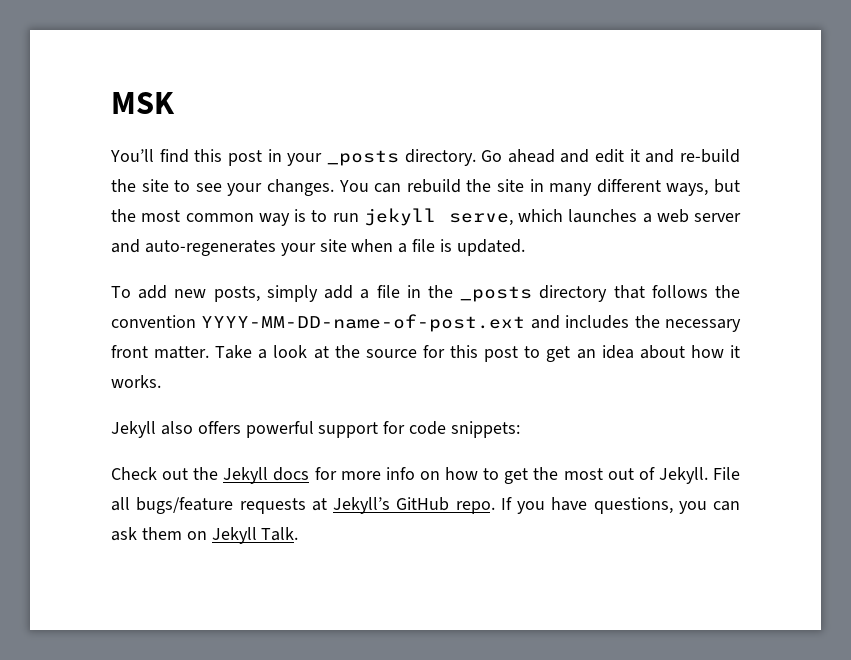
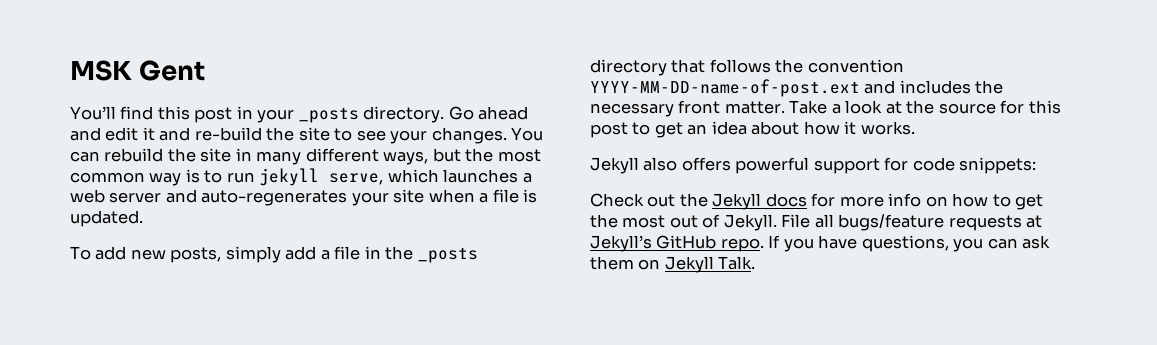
- MSK
+ MSK Gent

